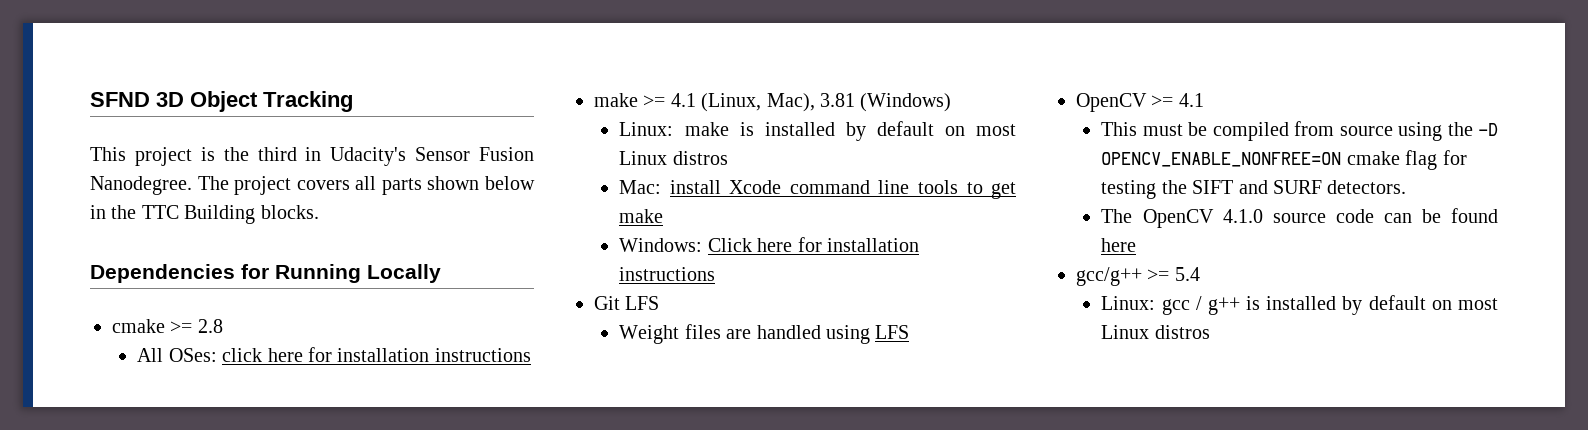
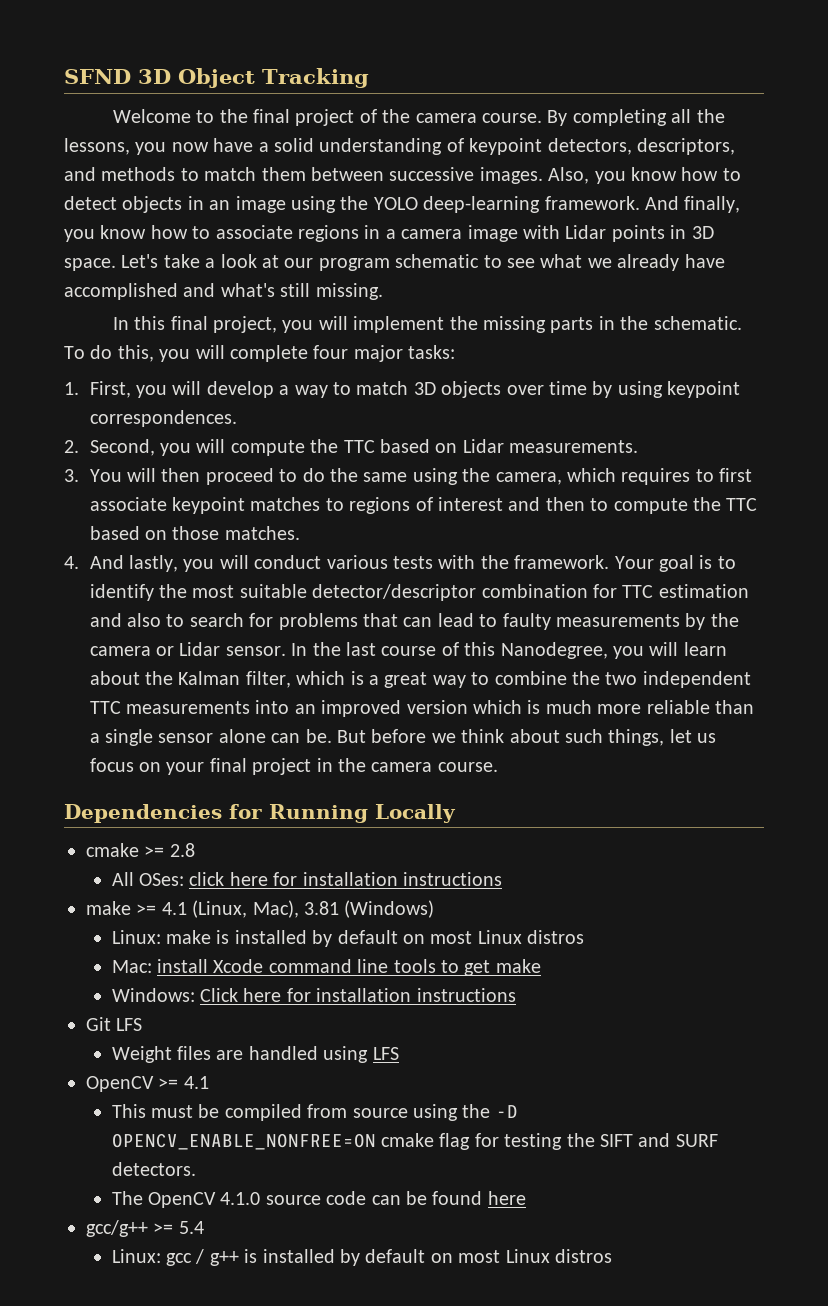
- This project is the third in Udacity's Sensor Fusion Nanodegree. The project covers all parts shown below in the TTC Building blocks.
+ Welcome to the final project of the camera course. By completing all the lessons, you now have a solid understanding of keypoint detectors, descriptors, and methods to match them between successive images. Also, you know how to detect objects in an image using the YOLO deep-learning framework. And finally, you know how to associate regions in a camera image with Lidar points in 3D space. Let's take a look at our program schematic to see what we already have accomplished and what's still missing.
+ In this final project, you will implement the missing parts in the schematic. To do this, you will complete four major tasks:
+ 1. First, you will develop a way to match 3D objects over time by using keypoint correspondences.
+ 2. Second, you will compute the TTC based on Lidar measurements.
+ 3. You will then proceed to do the same using the camera, which requires to first associate keypoint matches to regions of interest and then to compute the TTC based on those matches.
+ 4. And lastly, you will conduct various tests with the framework. Your goal is to identify the most suitable detector/descriptor combination for TTC estimation and also to search for problems that can lead to faulty measurements by the camera or Lidar sensor. In the last course of this Nanodegree, you will learn about the Kalman filter, which is a great way to combine the two independent TTC measurements into an improved version which is much more reliable than a single sensor alone can be. But before we think about such things, let us focus on your final project in the camera course.

